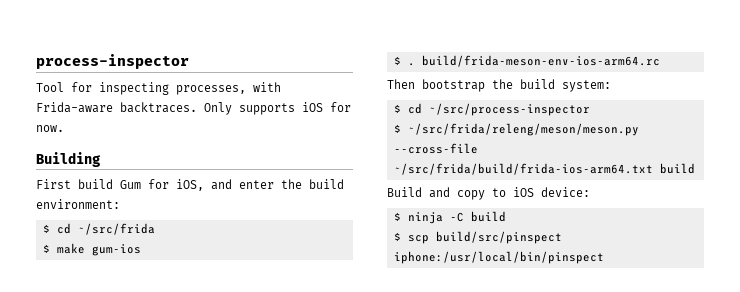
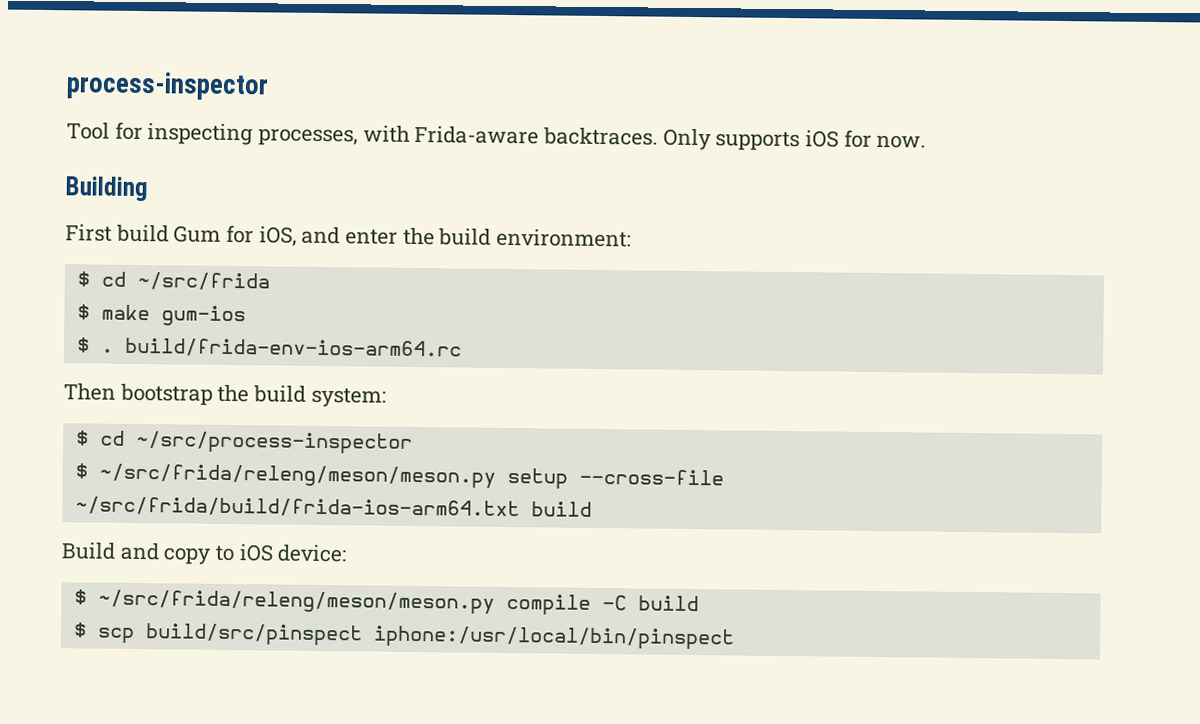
- $ . build/frida-meson-env-ios-arm64.rc
+ $ . build/frida-env-ios-arm64.rc
- $ ~/src/frida/releng/meson/meson.py --cross-file ~/src/frida/build/frida-ios-arm64.txt build
+ $ ~/src/frida/releng/meson/meson.py setup --cross-file ~/src/frida/build/frida-ios-arm64.txt build
- $ ninja -C build
+ $ ~/src/frida/releng/meson/meson.py compile -C build

